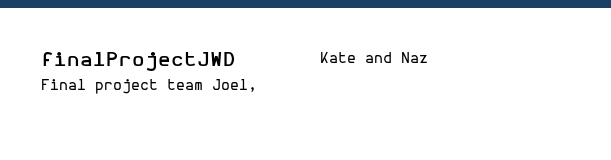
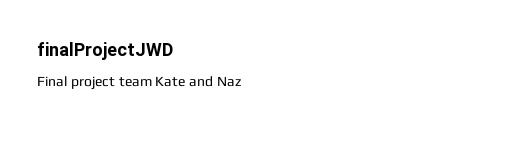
- Final project team Joel, Kate and Naz
+ Final project team Kate and Naz

